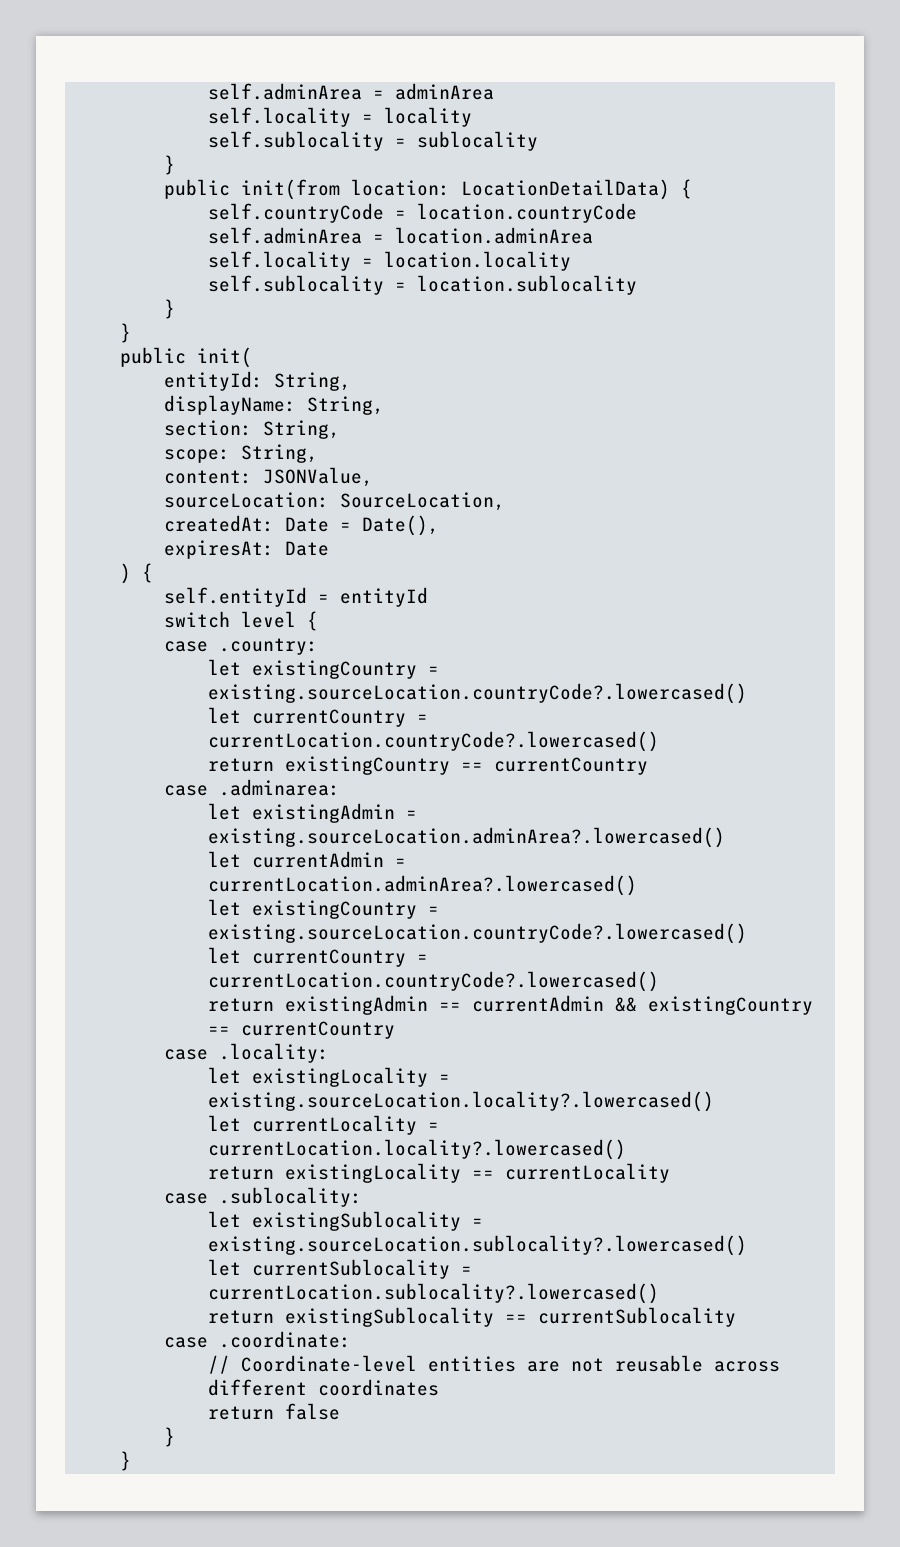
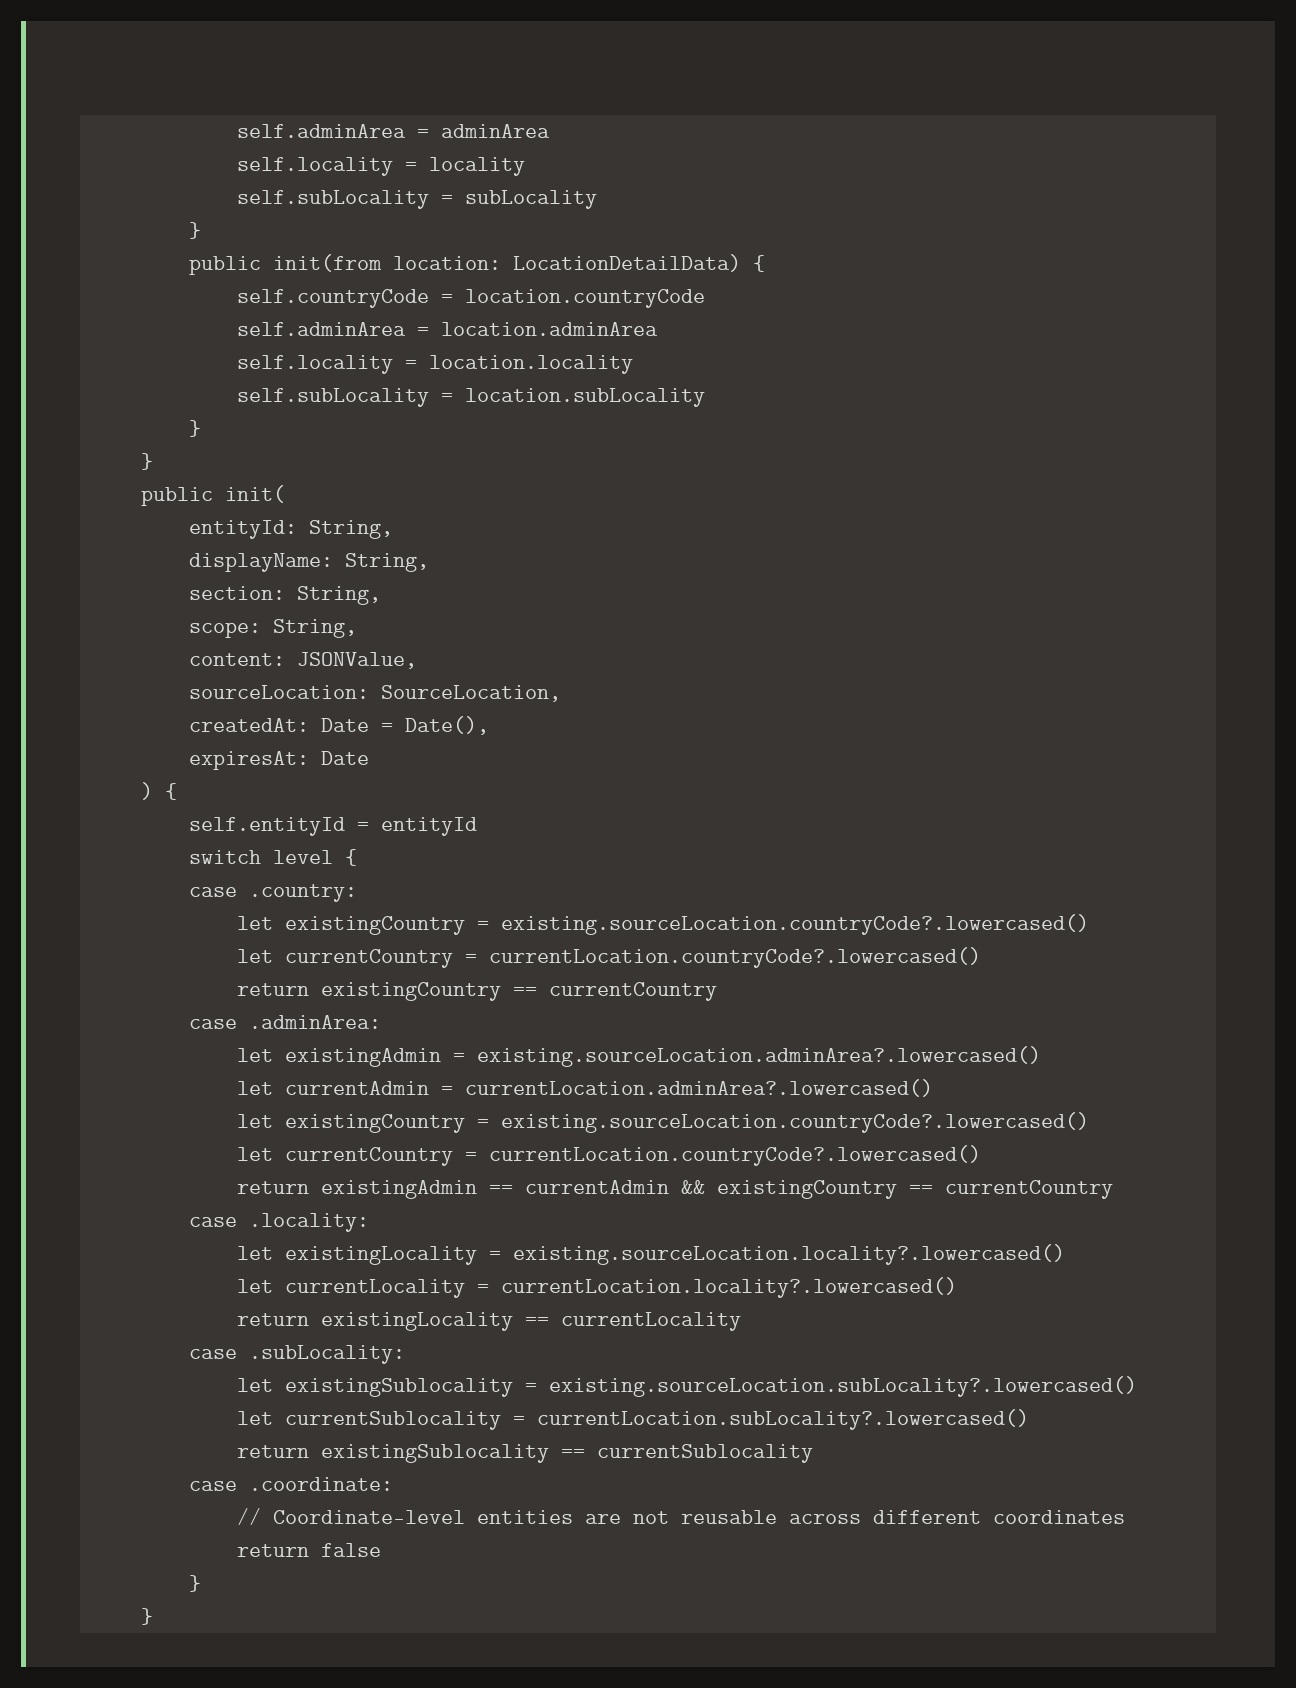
- self.sublocality = sublocality
+ self.subLocality = subLocality
- self.sublocality = location.sublocality
+ self.subLocality = location.subLocality
- case .adminarea:
+ case .adminArea:
- case .sublocality:
+ case .subLocality:
- let existingSublocality = existing.sourceLocation.sublocality?.lowercased()
+ let existingSublocality = existing.sourceLocation.subLocality?.lowercased()
- let currentSublocality = currentLocation.sublocality?.lowercased()
+ let currentSublocality = currentLocation.subLocality?.lowercased()

